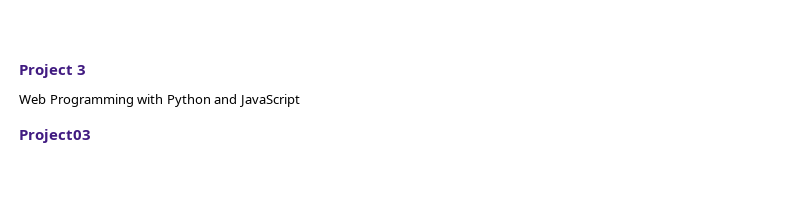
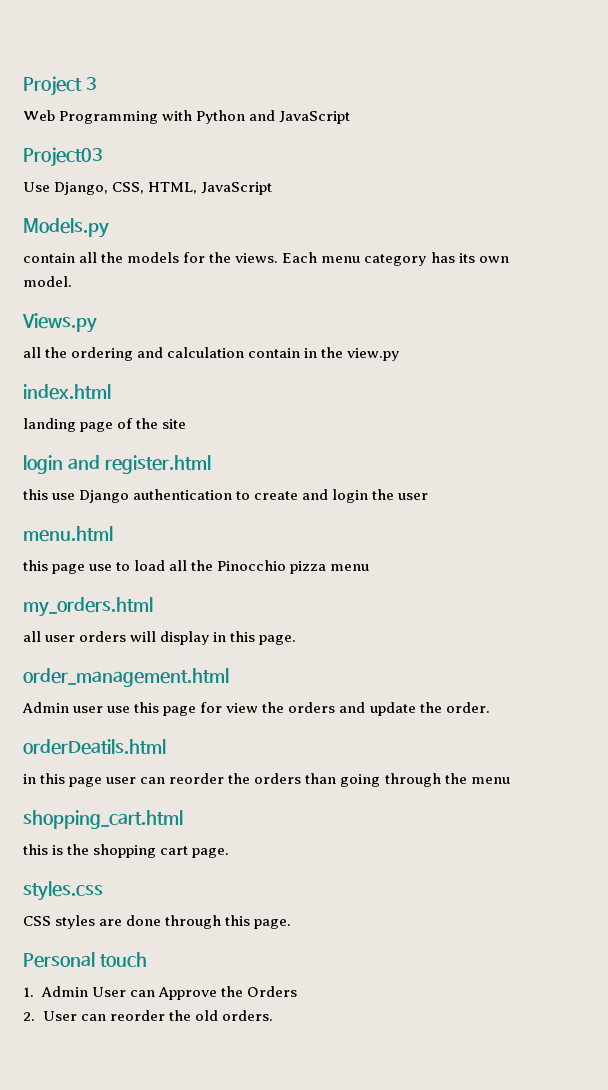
+ Use Django, CSS, HTML, JavaScript
+ Models.py
+ contain all the models for the views. Each menu category has its own model.
+ Views.py
+ all the ordering and calculation contain in the view.py
+ index.html
+ landing page of the site
+ login and register.html
+ this use Django authentication to create and login the user
+ menu.html
+ this page use to load all the Pinocchio pizza menu
+ my_orders.html
+ all user orders will display in this page.
+ order_management.html
+ Admin user use this page for view the orders and update the order.
+ orderDeatils.html
+ in this page user can reorder the orders than going through the menu
+ shopping_cart.html
+ this is the shopping cart page.
+ styles.css
+ CSS styles are done through this page.
+ Personal touch
+ 1. Admin User can Approve the Orders
+ 2. User can reorder the old orders.

